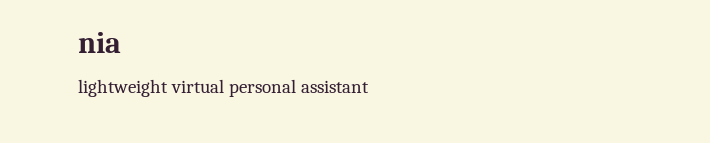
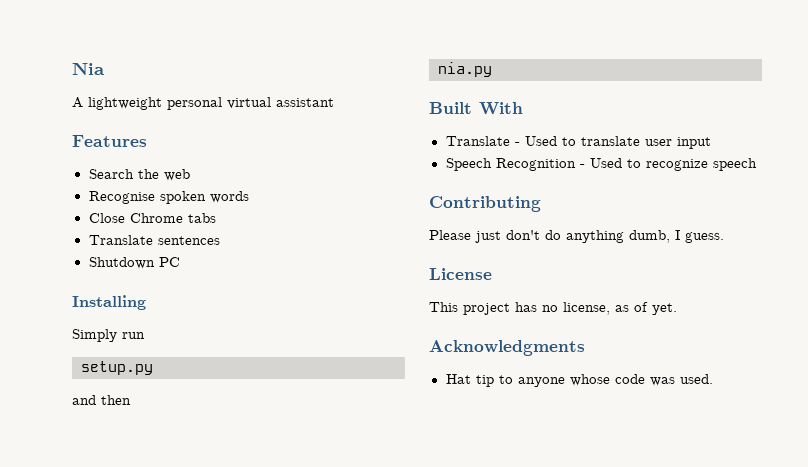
- nia
- lightweight virtual personal assistant
+ Nia
+ A lightweight personal virtual assistant
+ Features
+ Search the web
+ Recognise spoken words
+ Close Chrome tabs
+ Translate sentences
+ Shutdown PC
+ Installing
+ Simply run
+ setup.py
+ and then
+ nia.py
+ Built With
+ Translate - Used to translate user input
+ Speech Recognition - Used to recognize speech
+ Contributing
+ Please just don't do anything dumb, I guess.
+ License
+ This project has no license, as of yet.
+ Acknowledgments
+ Hat tip to anyone whose code was used.

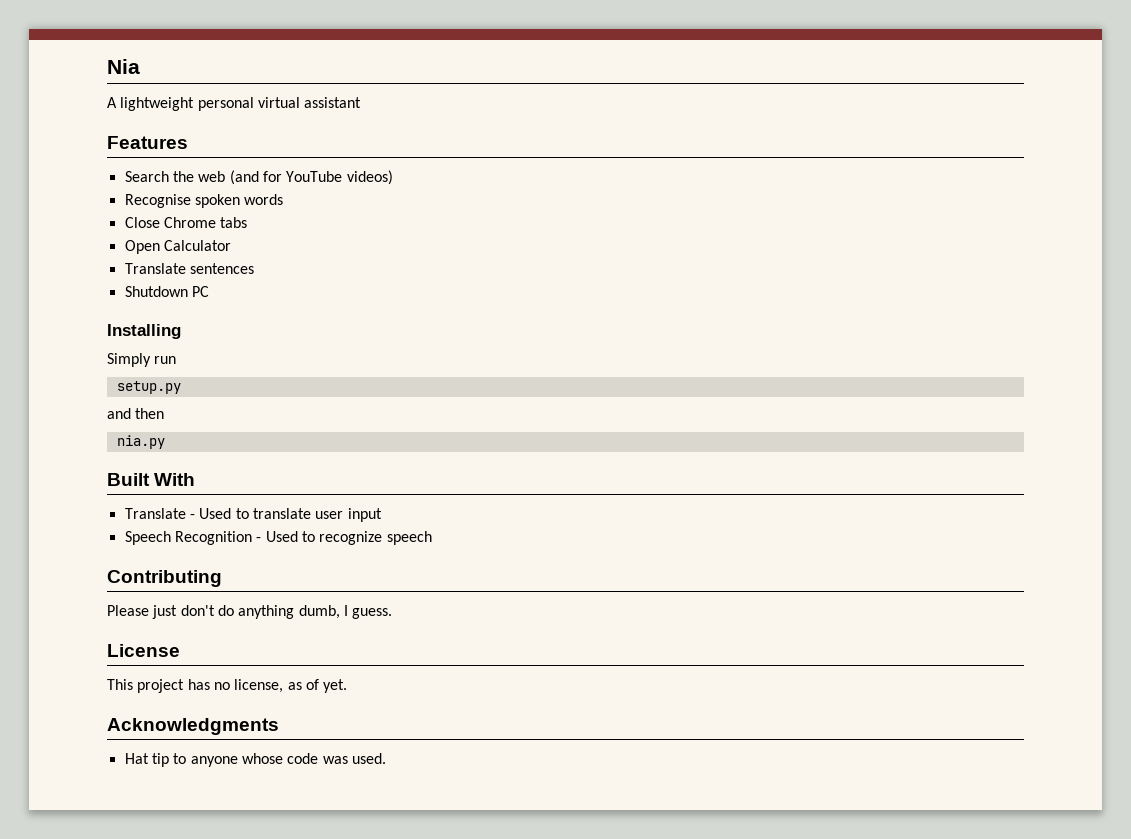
- Search the web
+ Search the web (and for YouTube videos)
+ Open Calculator

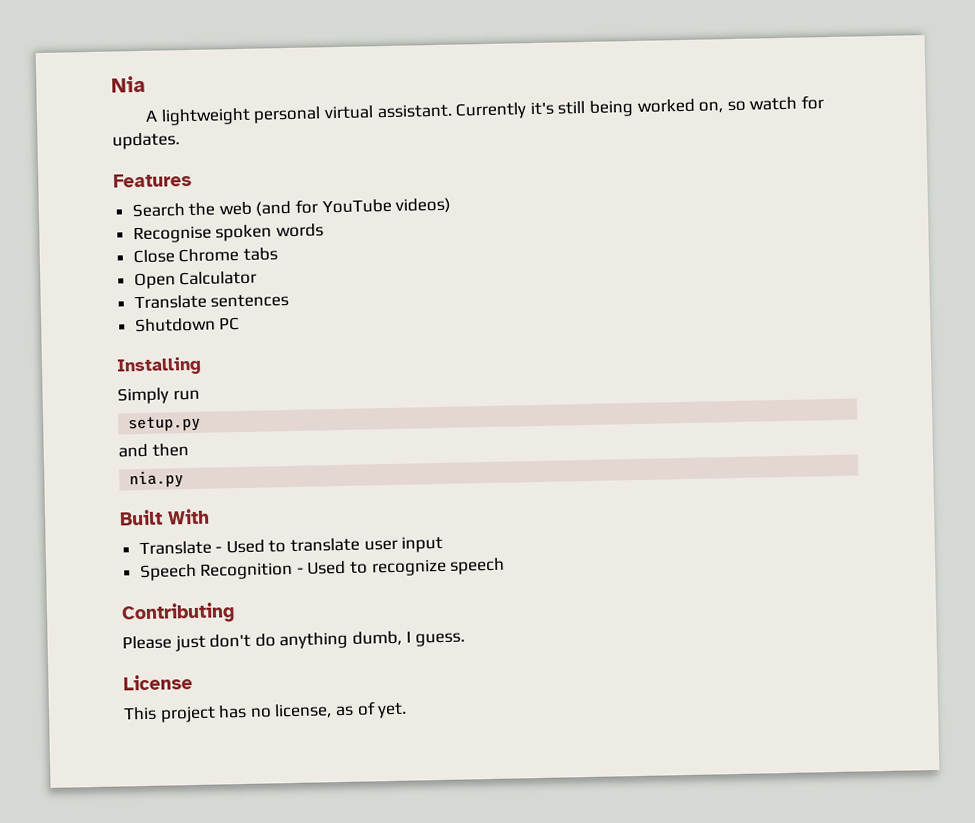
- A lightweight personal virtual assistant
+ A lightweight personal virtual assistant. Currently it's still being worked on, so watch for updates.
- Acknowledgments
- Hat tip to anyone whose code was used.

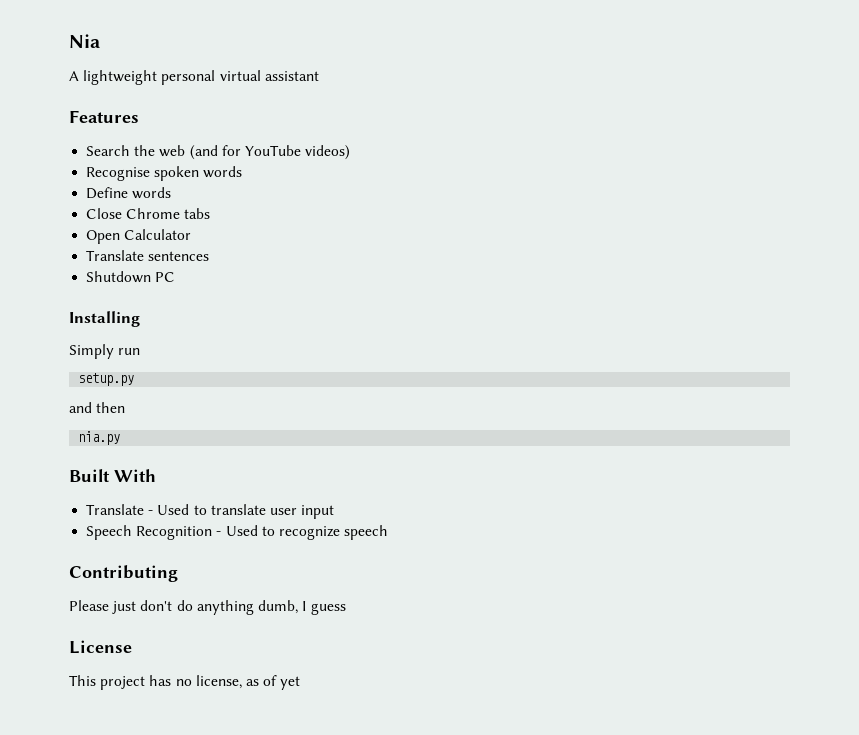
- A lightweight personal virtual assistant. Currently it's still being worked on, so watch for updates.
+ A lightweight personal virtual assistant
+ Define words
- Please just don't do anything dumb, I guess.
+ Please just don't do anything dumb, I guess
- This project has no license, as of yet.
+ This project has no license, as of yet

